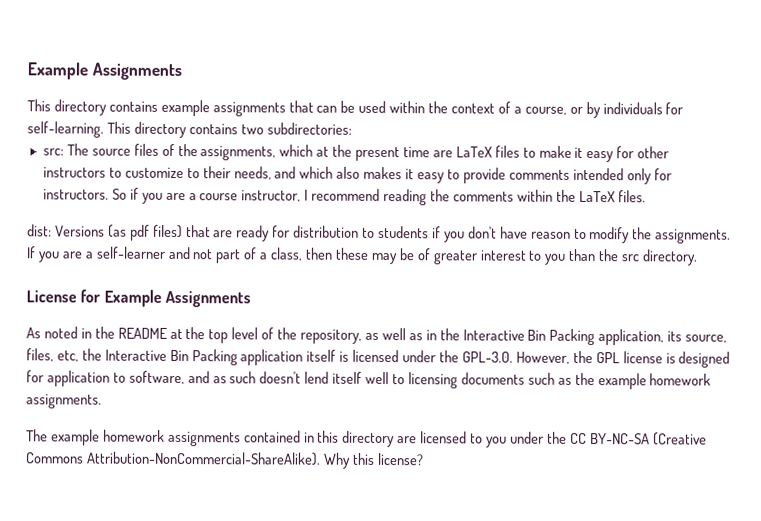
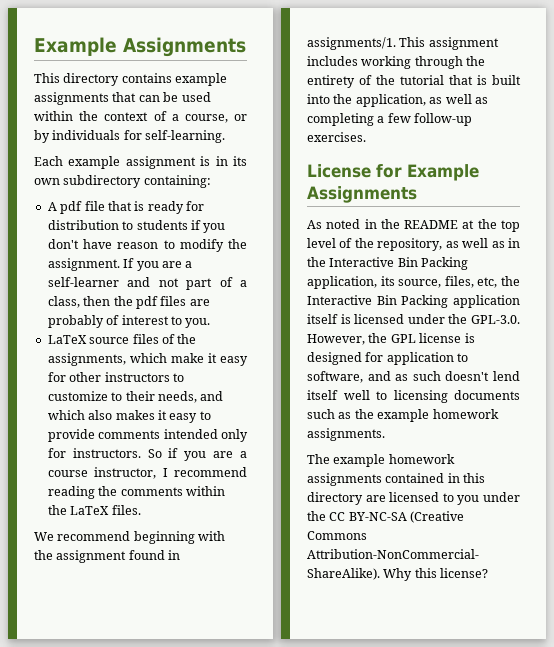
- This directory contains example assignments that can be used within the context of a course, or by individuals for self-learning. This directory contains two subdirectories:
- src: The source files of the assignments, which at the present time are LaTeX files to make it easy for other instructors to customize to their needs, and which also makes it easy to provide comments intended only for instructors.
+ This directory contains example assignments that can be used within the context of a course, or by individuals for self-learning.
+ Each example assignment is in its own subdirectory containing:
+ A pdf file that is ready for distribution to students if you don't have reason to modify the assignment. If you are a self-learner and not part of a class, then the pdf files are probably of interest to you.
+ LaTeX source files of the assignments, which make it easy for other instructors to customize to their needs, and which also makes it easy to provide comments intended only for instructors.
- dist: Versions (as pdf files) that are ready for distribution to students if you don't have reason to modify the assignments. If you are a self-learner and not part of a class, then these may be of greater interest to you than the src directory.
+ We recommend beginning with the assignment found in assignments/1. This assignment includes working through the entirety of the tutorial that is built into the application, as well as completing a few follow-up exercises.

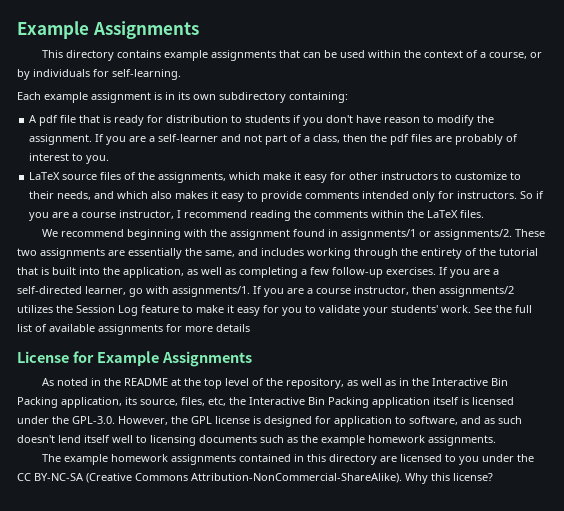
- We recommend beginning with the assignment found in assignments/1. This assignment includes working through the entirety of the tutorial that is built into the application, as well as completing a few follow-up exercises.
+ We recommend beginning with the assignment found in assignments/1 or assignments/2. These two assignments are essentially the same, and includes working through the entirety of the tutorial that is built into the application, as well as completing a few follow-up exercises. If you are a self-directed learner, go with assignments/1. If you are a course instructor, then assignments/2 utilizes the Session Log feature to make it easy for you to validate your students' work. See the full list of available assignments for more details

